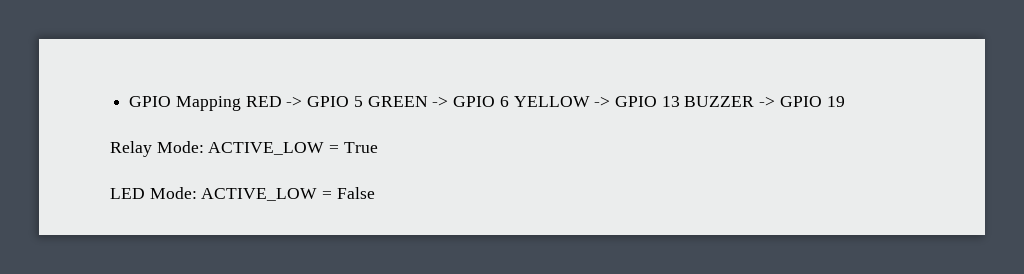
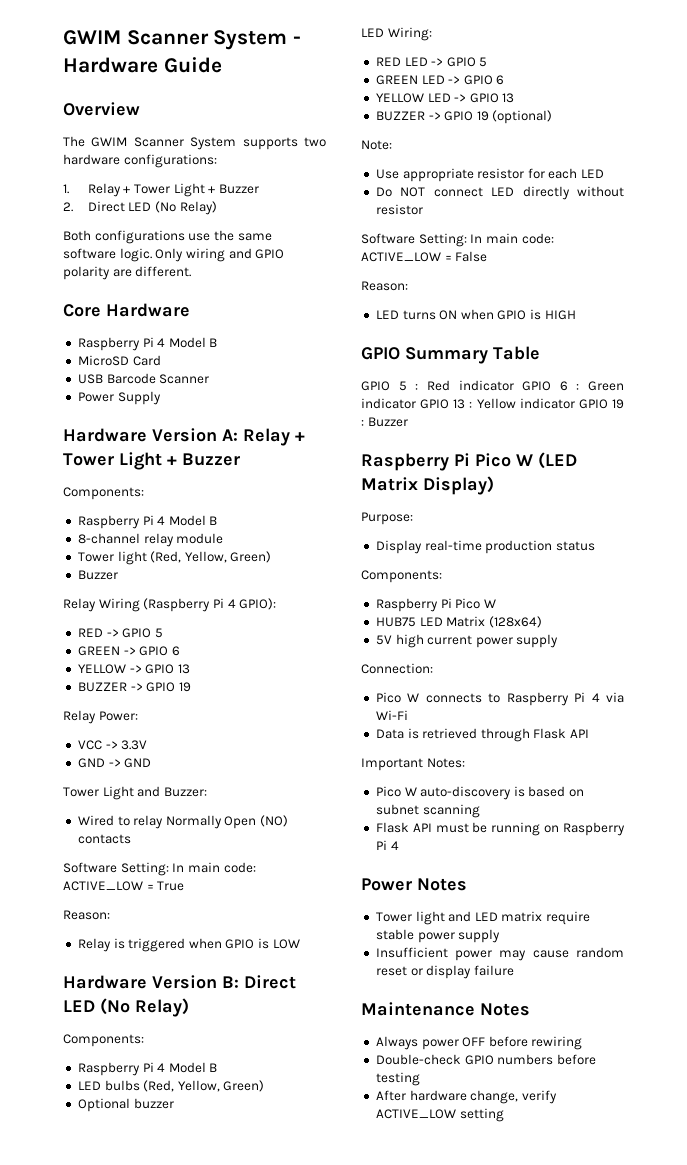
- GPIO Mapping RED -> GPIO 5 GREEN -> GPIO 6 YELLOW -> GPIO 13 BUZZER -> GPIO 19
+ GWIM Scanner System - Hardware Guide
+ Overview
+ The GWIM Scanner System supports two hardware configurations:
+ 1. Relay + Tower Light + Buzzer
+ 2. Direct LED (No Relay)
+ Both configurations use the same software logic. Only wiring and GPIO polarity are different.
+ Core Hardware
+ Raspberry Pi 4 Model B
+ MicroSD Card
+ USB Barcode Scanner
+ Power Supply
+ Hardware Version A: Relay + Tower Light + Buzzer
+ Components:
+ Raspberry Pi 4 Model B
+ 8-channel relay module
+ Tower light (Red, Yellow, Green)
+ Buzzer
+ Relay Wiring (Raspberry Pi 4 GPIO):
+ RED -> GPIO 5
+ GREEN -> GPIO 6
+ YELLOW -> GPIO 13
+ BUZZER -> GPIO 19
- Relay Mode: ACTIVE_LOW = True
- LED Mode: ACTIVE_LOW = False
+ Relay Power:
+ VCC -> 3.3V
+ GND -> GND
+ Tower Light and Buzzer:
+ Wired to relay Normally Open (NO) contacts
+ Software Setting: In main code: ACTIVE_LOW = True
+ Reason:
+ Relay is triggered when GPIO is LOW
+ Hardware Version B: Direct LED (No Relay)
+ Components:
+ Raspberry Pi 4 Model B
+ LED bulbs (Red, Yellow, Green)
+ Optional buzzer
+ LED Wiring:
+ RED LED -> GPIO 5
+ GREEN LED -> GPIO 6
+ YELLOW LED -> GPIO 13
+ BUZZER -> GPIO 19 (optional)
+ Note:
+ Use appropriate resistor for each LED
+ Do NOT connect LED directly without resistor
+ Software Setting: In main code: ACTIVE_LOW = False
+ Reason:
+ LED turns ON when GPIO is HIGH
+ GPIO Summary Table
+ GPIO 5 : Red indicator GPIO 6 : Green indicator GPIO 13 : Yellow indicator GPIO 19 : Buzzer
+ Raspberry Pi Pico W (LED Matrix Display)
+ Purpose:
+ Display real-time production status
+ Components:
+ Raspberry Pi Pico W
+ HUB75 LED Matrix (128x64)
+ 5V high current power supply
+ Connection:
+ Pico W connects to Raspberry Pi 4 via Wi-Fi
+ Data is retrieved through Flask API
+ Important Notes:
+ Pico W auto-discovery is based on subnet scanning
+ Flask API must be running on Raspberry Pi 4
+ Power Notes
+ Tower light and LED matrix require stable power supply
+ Insufficient power may cause random reset or display failure
+ Maintenance Notes
+ Always power OFF before rewiring
+ Double-check GPIO numbers before testing
+ After hardware change, verify ACTIVE_LOW setting

